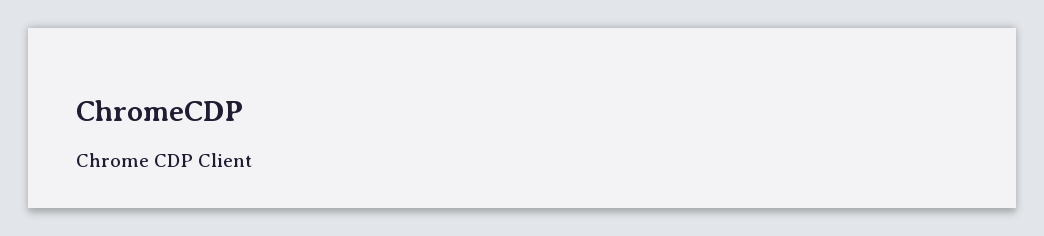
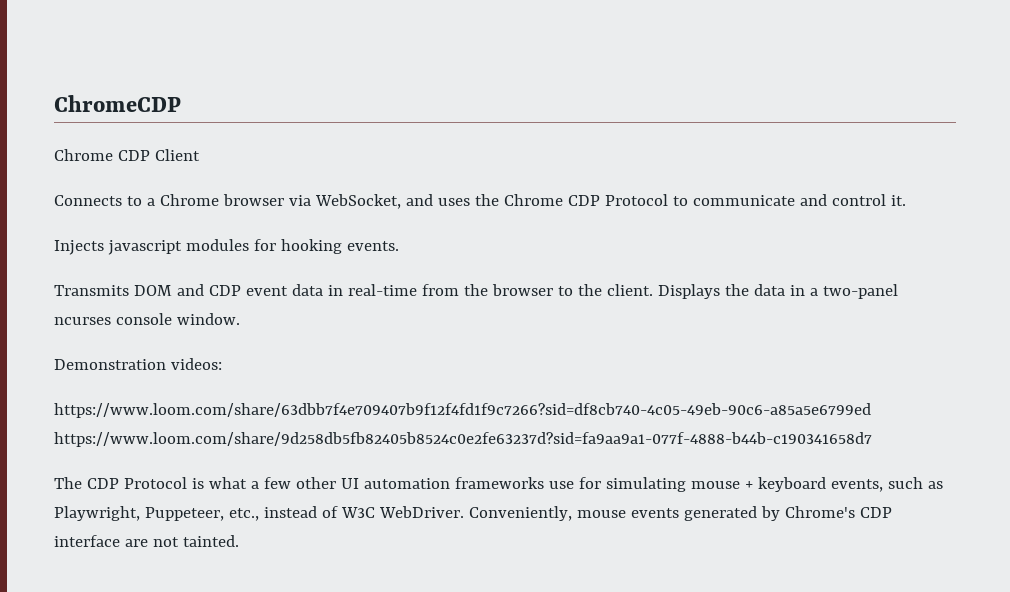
+ Connects to a Chrome browser via WebSocket, and uses the Chrome CDP Protocol to communicate and control it.
+ Injects javascript modules for hooking events.
+ Transmits DOM and CDP event data in real-time from the browser to the client. Displays the data in a two-panel ncurses console window.
+ Demonstration videos:
+ https://www.loom.com/share/63dbb7f4e709407b9f12f4fd1f9c7266?sid=df8cb740-4c05-49eb-90c6-a85a5e6799ed https://www.loom.com/share/9d258db5fb82405b8524c0e2fe63237d?sid=fa9aa9a1-077f-4888-b44b-c190341658d7
+ The CDP Protocol is what a few other UI automation frameworks use for simulating mouse + keyboard events, such as Playwright, Puppeteer, etc., instead of W3C WebDriver. Conveniently, mouse events generated by Chrome's CDP interface are not tainted.

